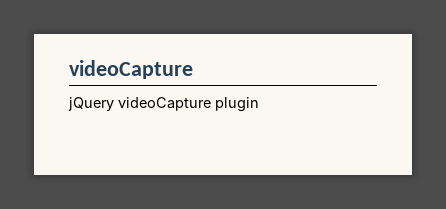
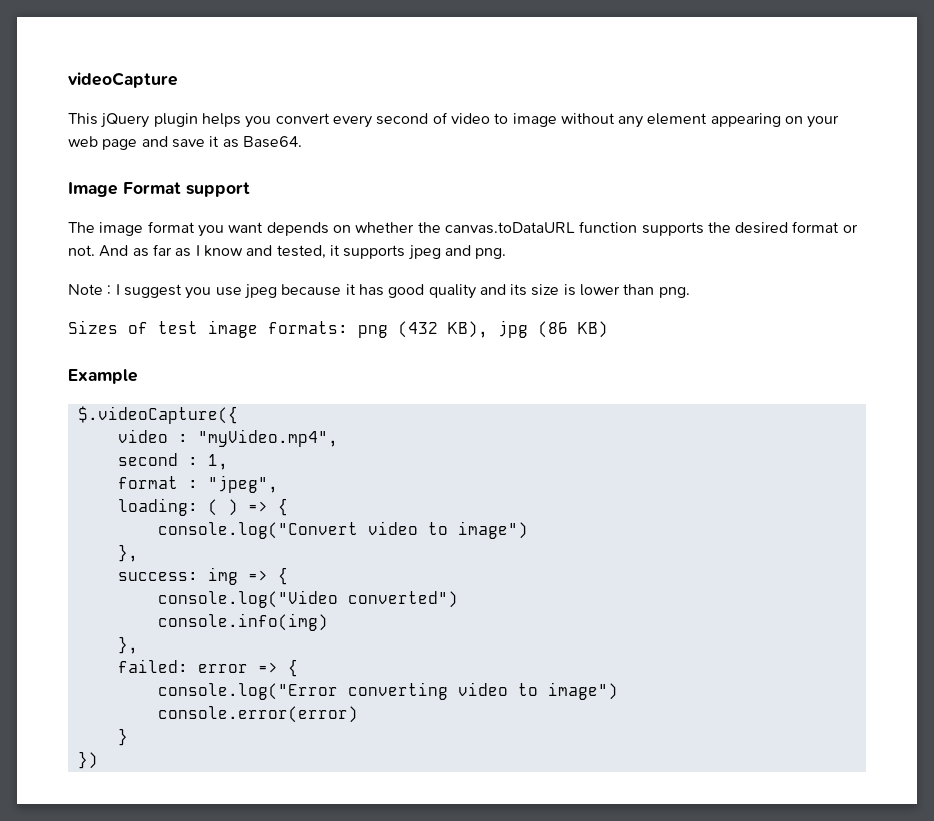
- jQuery videoCapture plugin
+ This jQuery plugin helps you convert every second of video to image without any element appearing on your web page and save it as Base64.
+ Image Format support
+ The image format you want depends on whether the canvas.toDataURL function supports the desired format or not. And as far as I know and tested, it supports jpeg and png.
+ Note : I suggest you use jpeg because it has good quality and its size is lower than png.
+ Sizes of test image formats: png (432 KB), jpg (86 KB)
+ Example
+ $.videoCapture({
+ video : "myVideo.mp4",
+ second : 1,
+ format : "jpeg",
+ loading: ( ) => {
+ console.log("Convert video to image")
+ },
+ success: img => {
+ console.log("Video converted")
+ console.info(img)
+ },
+ failed: error => {
+ console.log("Error converting video to image")
+ console.error(error)
+ }
+ })

